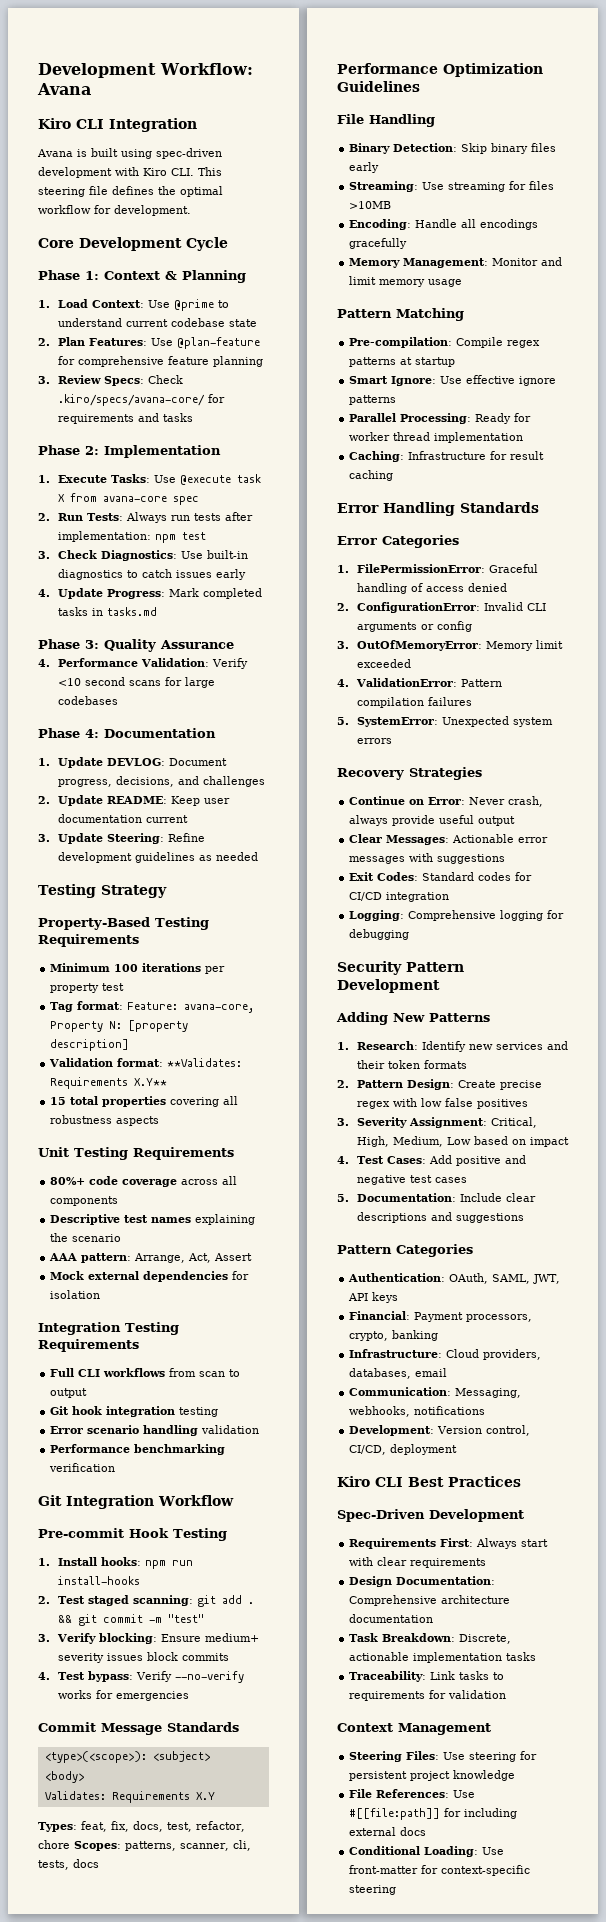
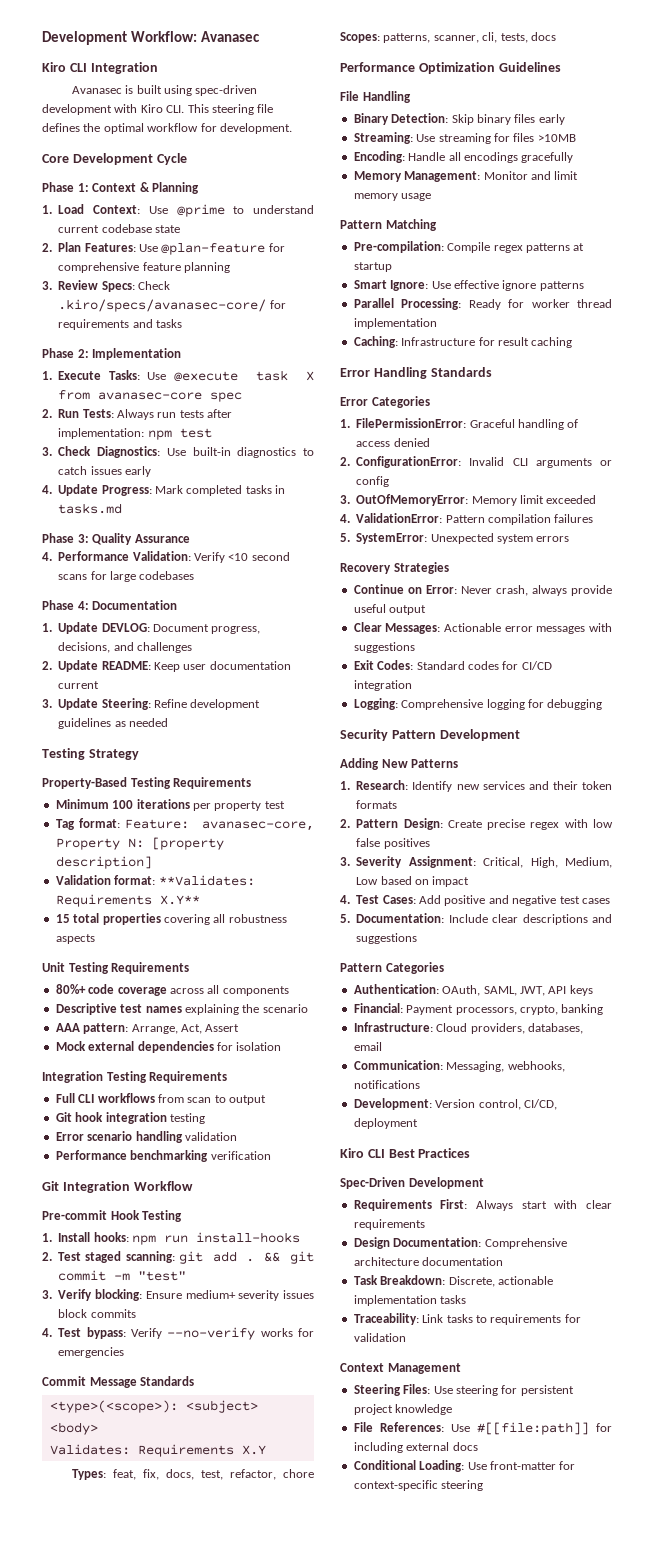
- Development Workflow: Avana
+ Development Workflow: Avanasec
- Avana is built using spec-driven development with Kiro CLI. This steering file defines the optimal workflow for development.
+ Avanasec is built using spec-driven development with Kiro CLI. This steering file defines the optimal workflow for development.
- 3. Review Specs: Check .kiro/specs/avana-core/ for requirements and tasks
+ 3. Review Specs: Check .kiro/specs/avanasec-core/ for requirements and tasks
- 1. Execute Tasks: Use @execute task X from avana-core spec
+ 1. Execute Tasks: Use @execute task X from avanasec-core spec
- Tag format: Feature: avana-core, Property N: [property description]
+ Tag format: Feature: avanasec-core, Property N: [property description]

